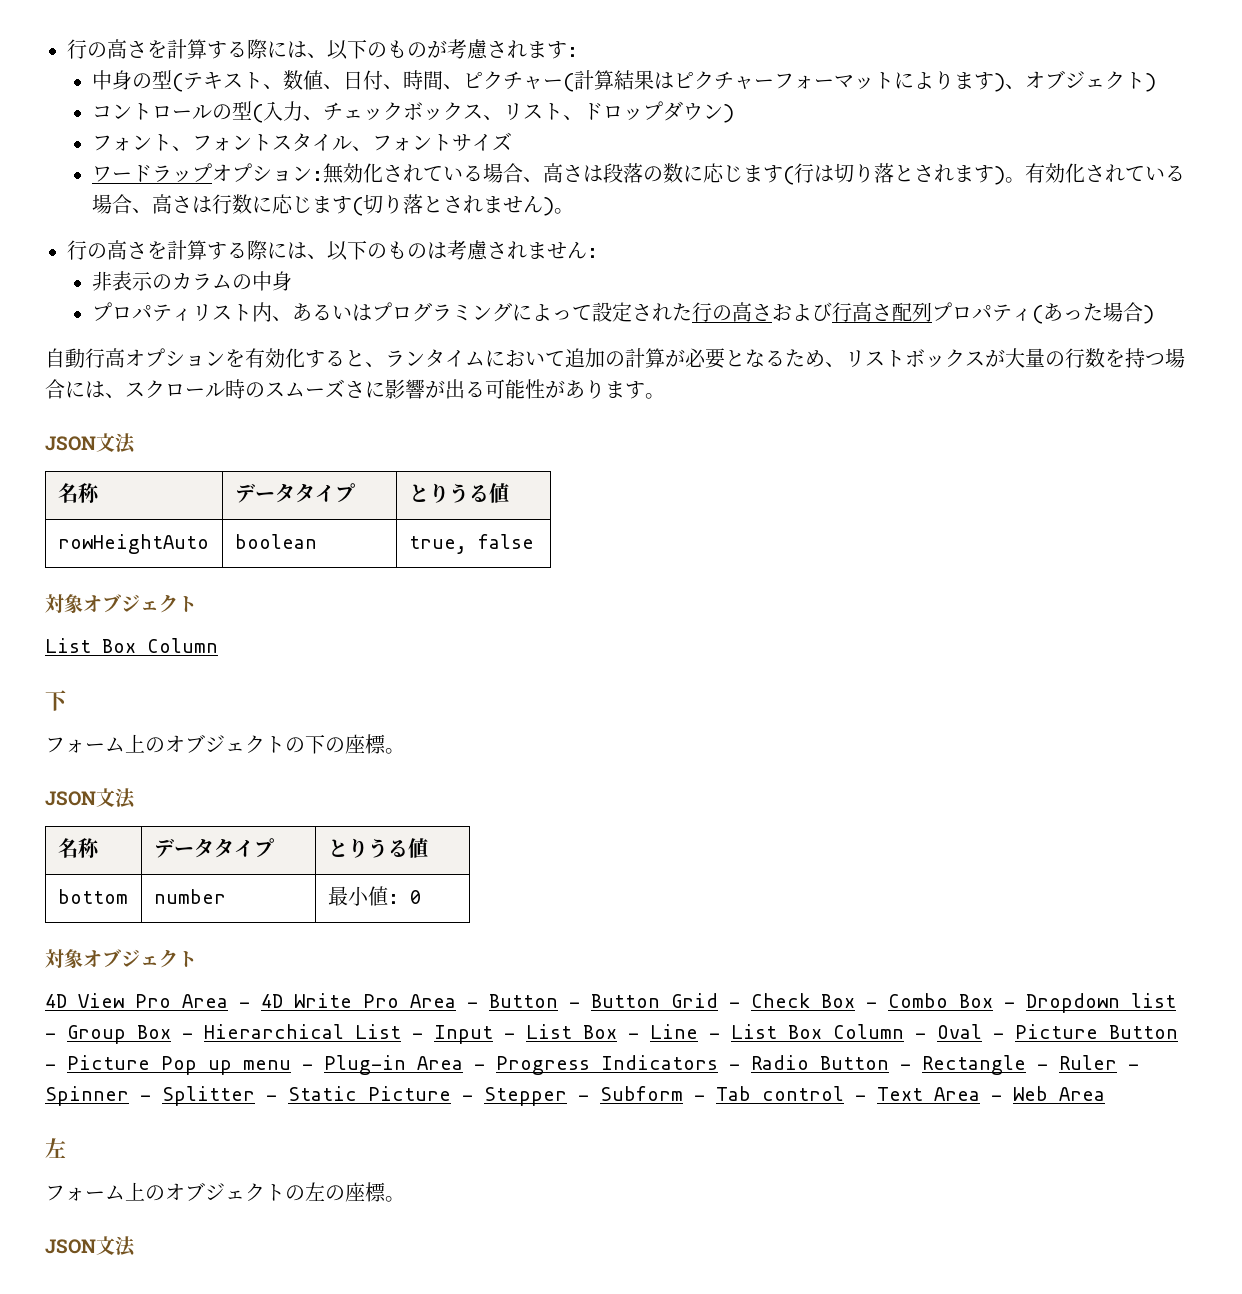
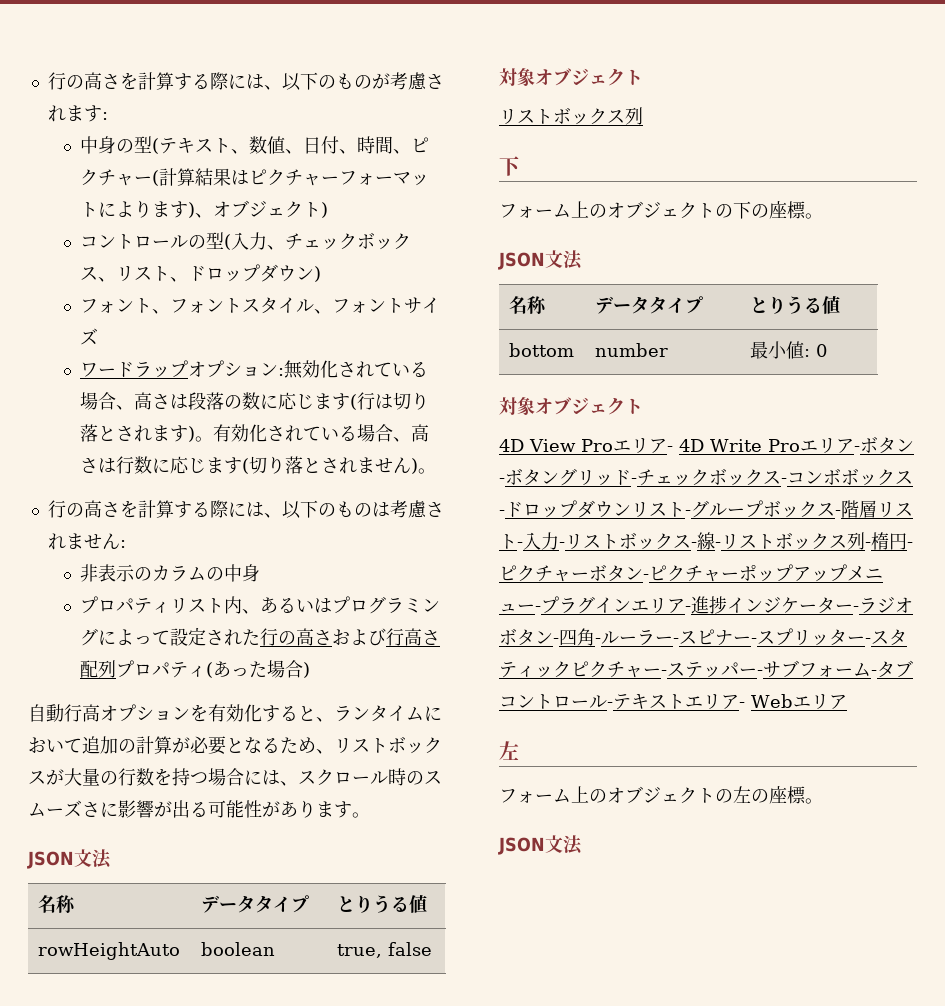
  rowHeightAuto | boolean | true, false
  対象オブジェクト
- List Box Column
+ リストボックス列
- 4D View Pro Area - 4D Write Pro Area - Button - Button Grid - Check Box - Combo Box - Dropdown list - Group Box - Hierarchical List - Input - List Box - Line - List Box Column - Oval - Picture Button - Picture Pop up menu - Plug-in Area - Progress Indicators - Radio Button - Rectangle - Ruler - Spinner - Splitter - Static Picture - Stepper - Subform - Tab control - Text Area - Web Area
+ 4D View Proエリア- 4D Write Proエリア-ボタン-ボタングリッド-チェックボックス-コンボボックス-ドロップダウンリスト-グループボックス-階層リスト-入力-リストボックス-線-リストボックス列-楕円-ピクチャーボタン-ピクチャーポップアップメニュー-プラグインエリア-進捗インジケーター-ラジオボタン-四角-ルーラー-スピナー-スプリッター-スタティックピクチャー-ステッパー-サブフォーム-タブコントロール-テキストエリア- Webエリア

